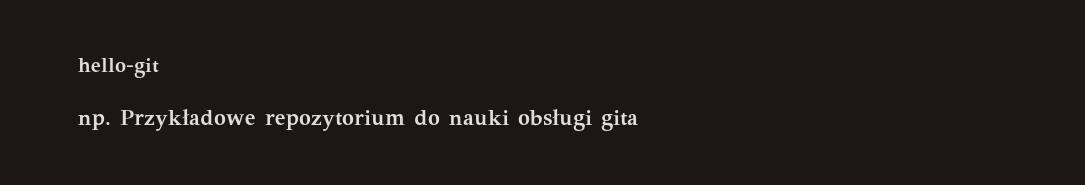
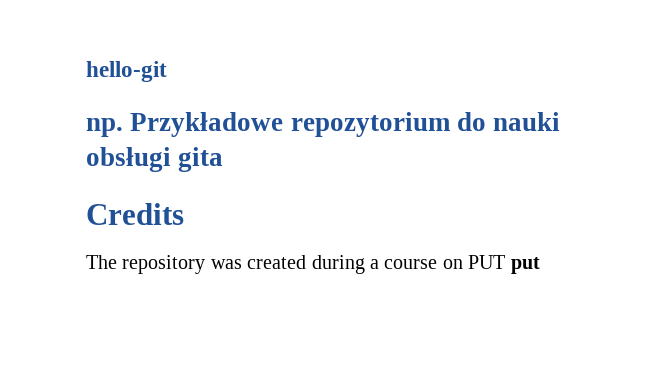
+ Credits
+ The repository was created during a course on PUT put

